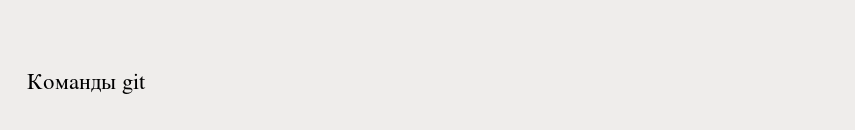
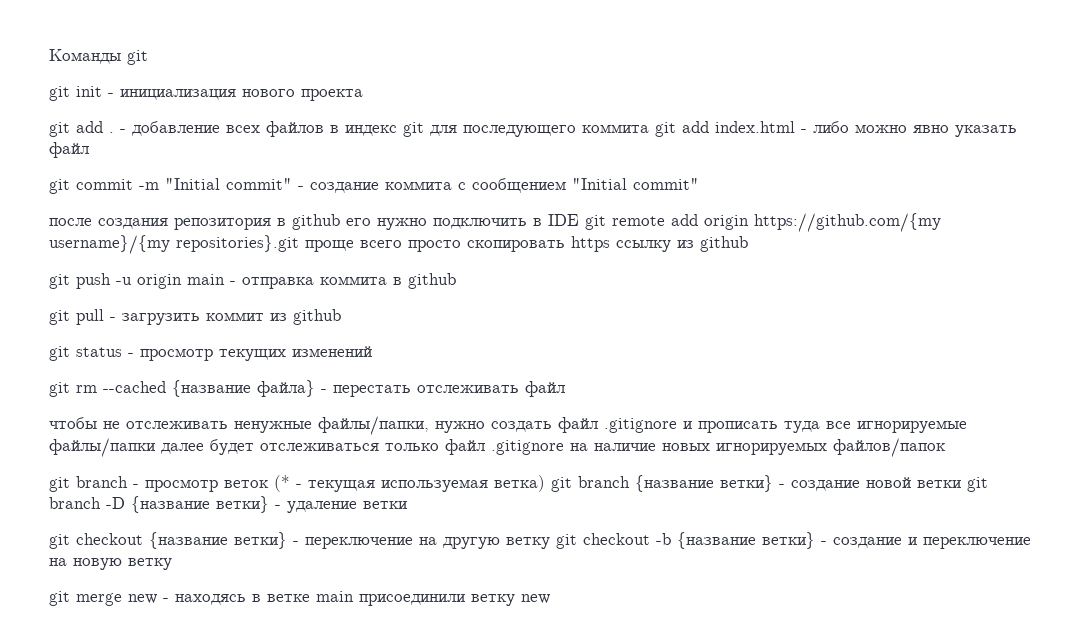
+ git init - инициализация нового проекта
+ git add . - добавление всех файлов в индекс git для последующего коммита git add index.html - либо можно явно указать файл
+ git commit -m "Initial commit" - создание коммита с сообщением "Initial commit"
+ после создания репозитория в github его нужно подключить в IDE git remote add origin https://github.com/{my username}/{my repositories}.git проще всего просто скопировать https ссылку из github
+ git push -u origin main - отправка коммита в github
+ git pull - загрузить коммит из github
+ git status - просмотр текущих изменений
+ git rm --cached {название файла} - перестать отслеживать файл
+ чтобы не отслеживать ненужные файлы/папки, нужно создать файл .gitignore и прописать туда все игнорируемые файлы/папки далее будет отслеживаться только файл .gitignore на наличие новых игнорируемых файлов/папок
+ git branch - просмотр веток (* - текущая используемая ветка) git branch {название ветки} - создание новой ветки git branch -D {название ветки} - удаление ветки
+ git checkout {название ветки} - переключение на другую ветку git checkout -b {название ветки} - создание и переключение на новую ветку
+ git merge new - находясь в ветке main присоединили ветку new

